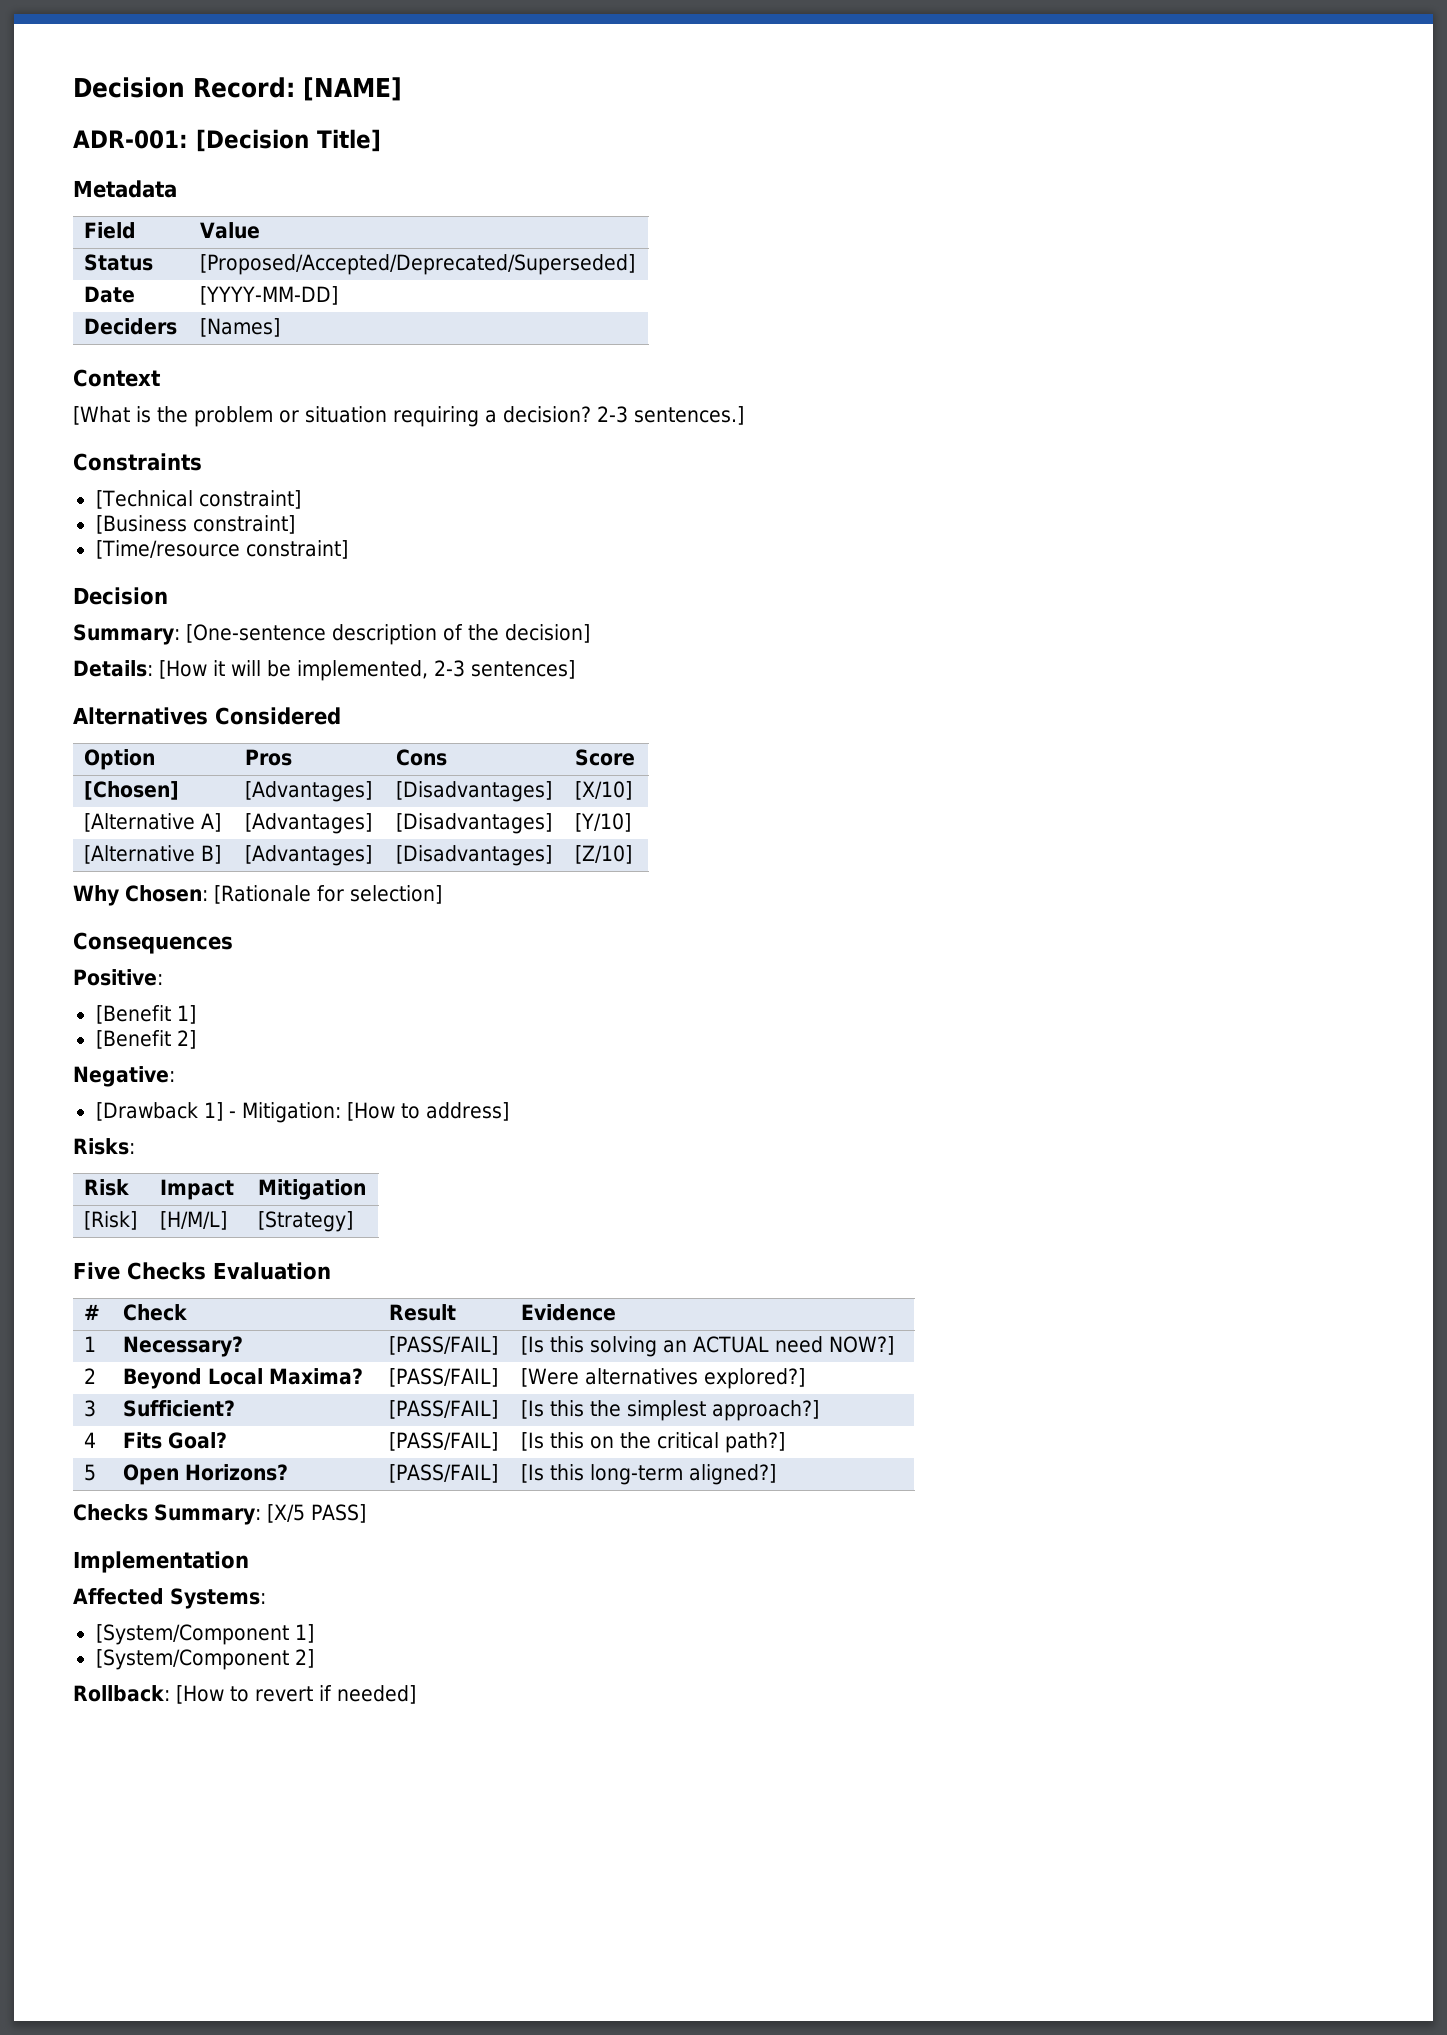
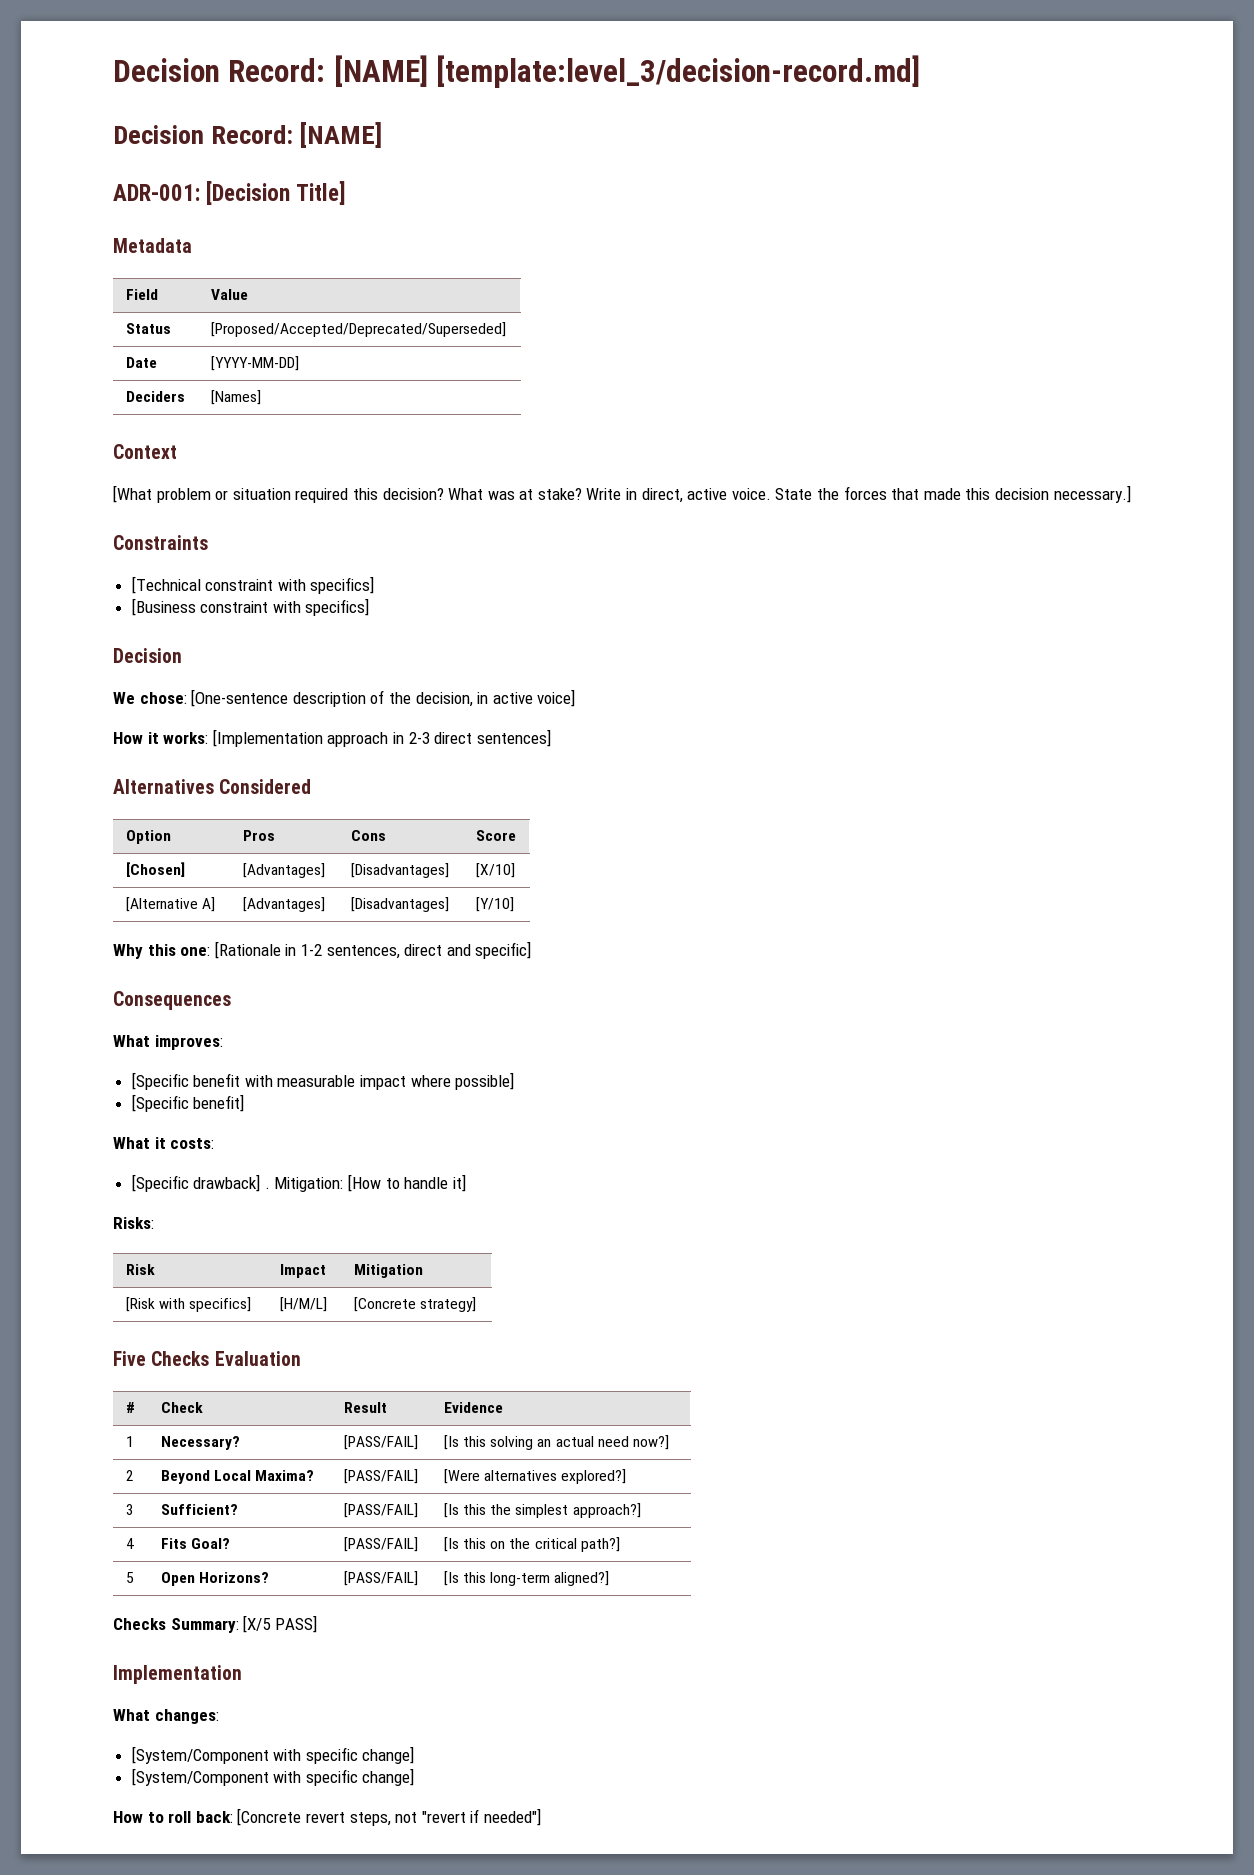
+ Decision Record: [NAME] [template:level_3/decision-record.md]
- [What is the problem or situation requiring a decision? 2-3 sentences.]
+ [What problem or situation required this decision? What was at stake? Write in direct, active voice. State the forces that made this decision necessary.]
  Constraints
- [Technical constraint]
- [Business constraint]
- [Time/resource constraint]
+ [Technical constraint with specifics]
+ [Business constraint with specifics]
- Summary: [One-sentence description of the decision]
- Details: [How it will be implemented, 2-3 sentences]
+ We chose: [One-sentence description of the decision, in active voice]
+ How it works: [Implementation approach in 2-3 direct sentences]
- [Alternative B] | [Advantages] | [Disadvantages] | [Z/10]
- Why Chosen: [Rationale for selection]
+ Why this one: [Rationale in 1-2 sentences, direct and specific]
  Consequences
- Positive:
- [Benefit 1]
- [Benefit 2]
- Negative:
- [Drawback 1] - Mitigation: [How to address]
+ What improves:
+ [Specific benefit with measurable impact where possible]
+ [Specific benefit]
+ What it costs:
+ [Specific drawback] . Mitigation: [How to handle it]
- [Risk] | [H/M/L] | [Strategy]
+ [Risk with specifics] | [H/M/L] | [Concrete strategy]
- 1 | Necessary? | [PASS/FAIL] | [Is this solving an ACTUAL need NOW?]
+ 1 | Necessary? | [PASS/FAIL] | [Is this solving an actual need now?]
- Affected Systems:
- [System/Component 1]
- [System/Component 2]
- Rollback: [How to revert if needed]
+ What changes:
+ [System/Component with specific change]
+ [System/Component with specific change]
+ How to roll back: [Concrete revert steps, not "revert if needed"]

